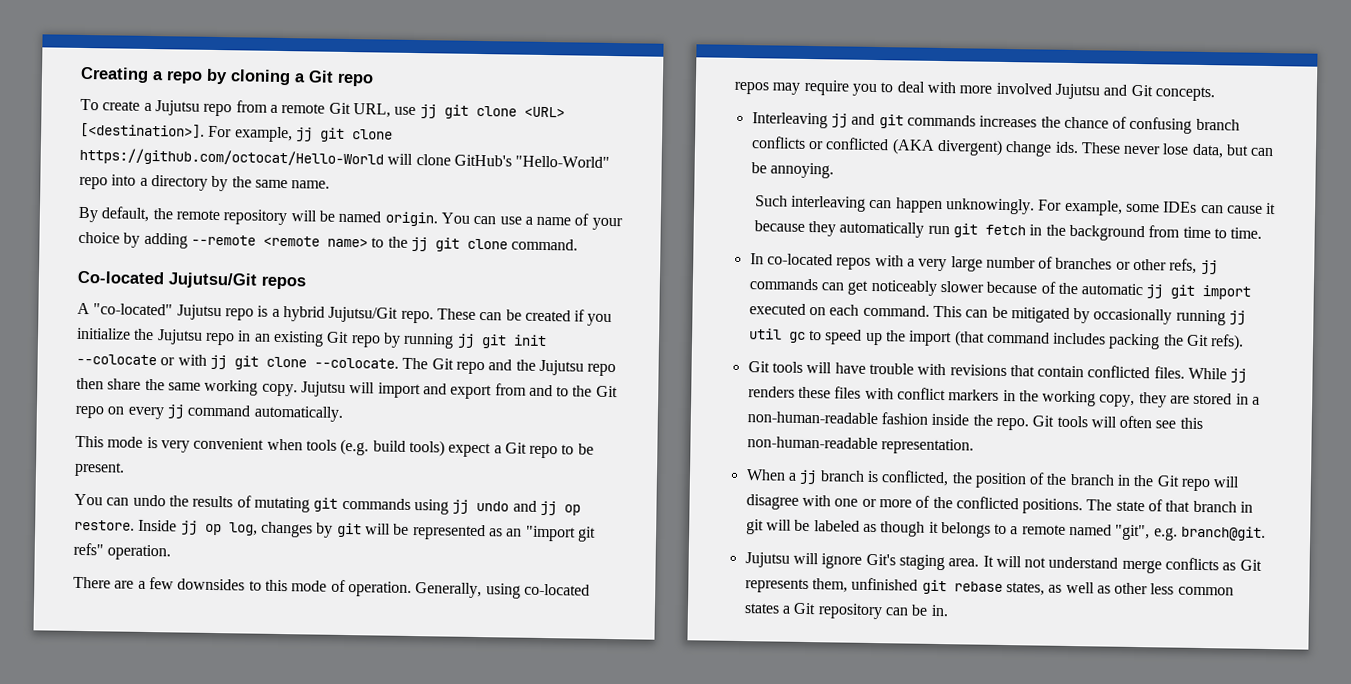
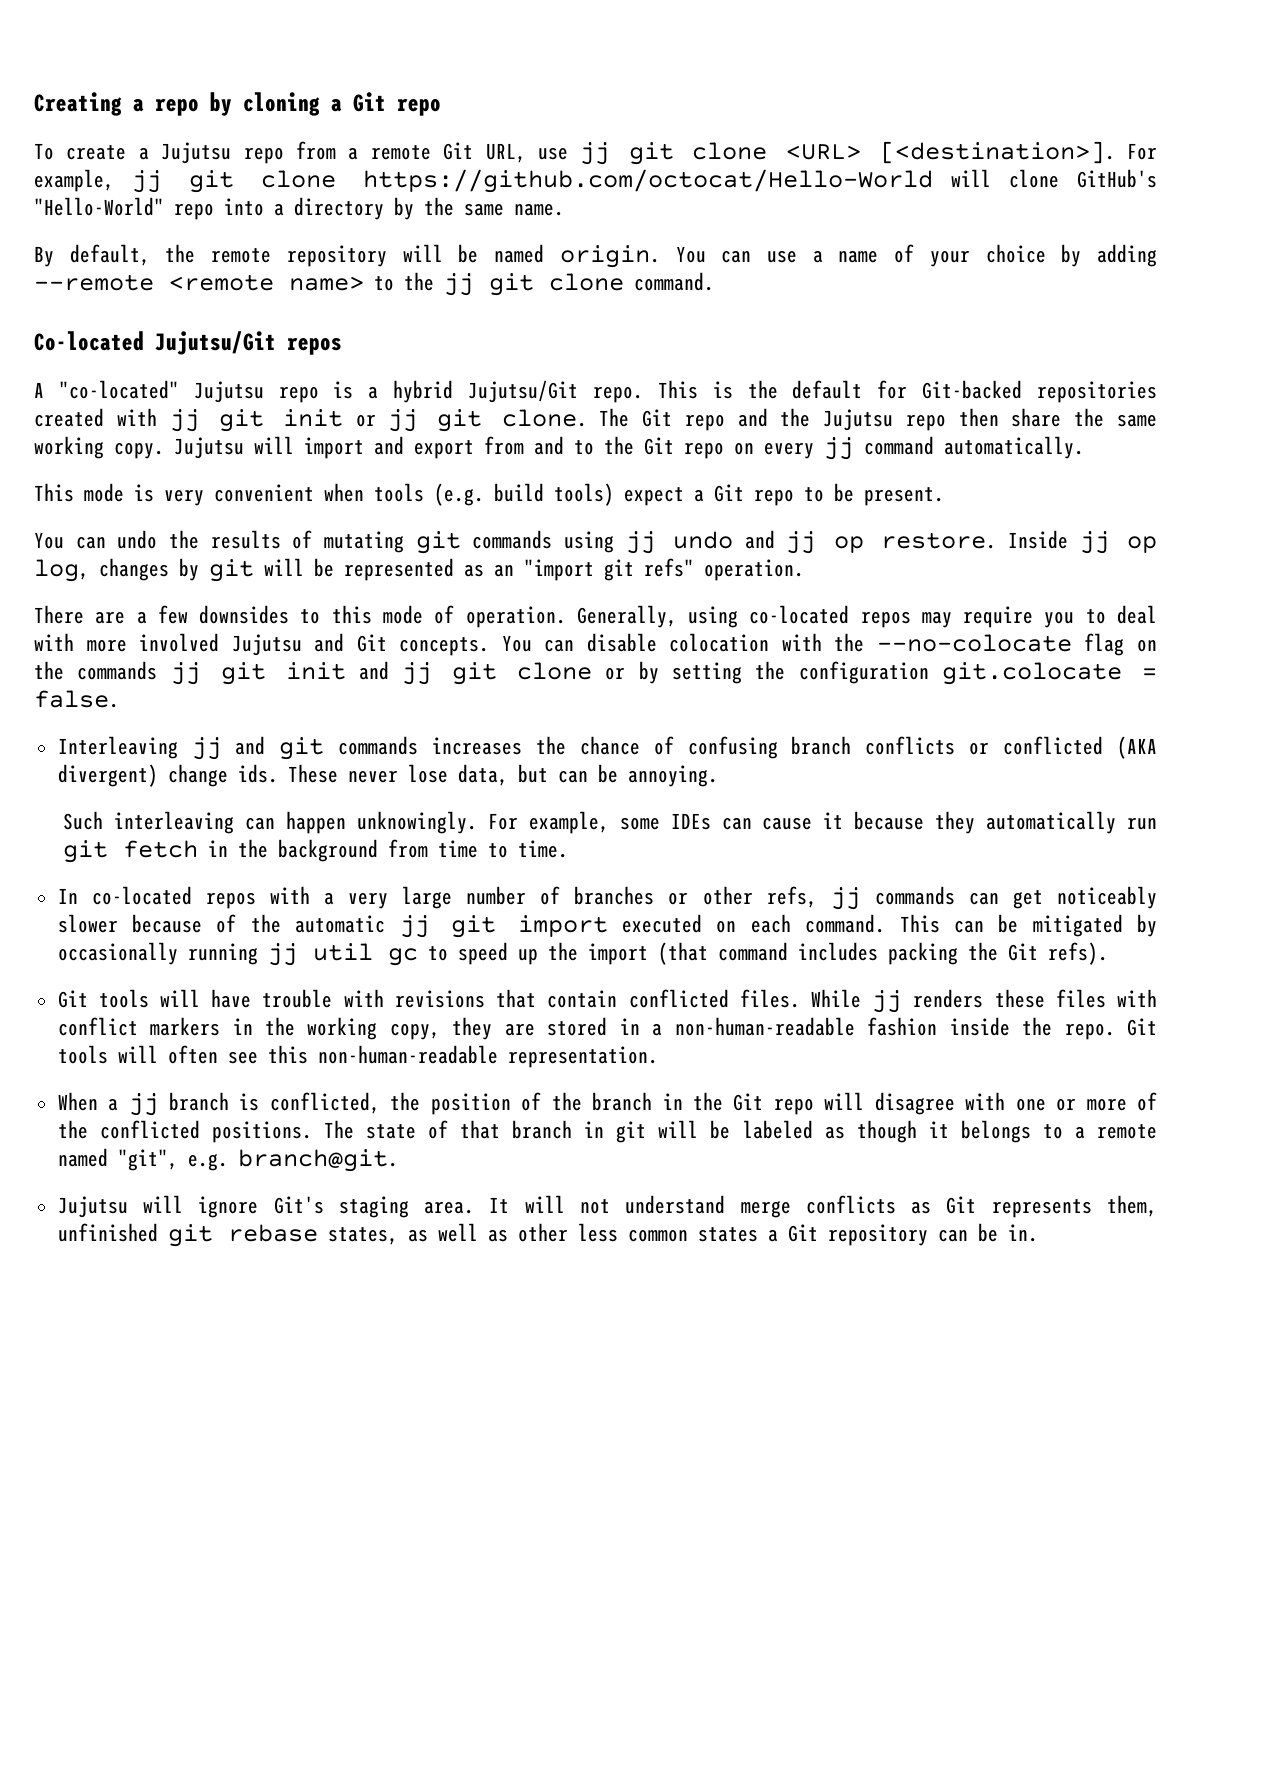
- These can be created if you initialize the Jujutsu repo in an existing Git repo by running jj git init --colocate or with jj git clone --colocate.
+ This is the default for Git-backed repositories created with jj git init or jj git clone.
+ You can disable colocation with the --no-colocate flag on the commands jj git init and jj git clone or by setting the configuration git.colocate = false.

